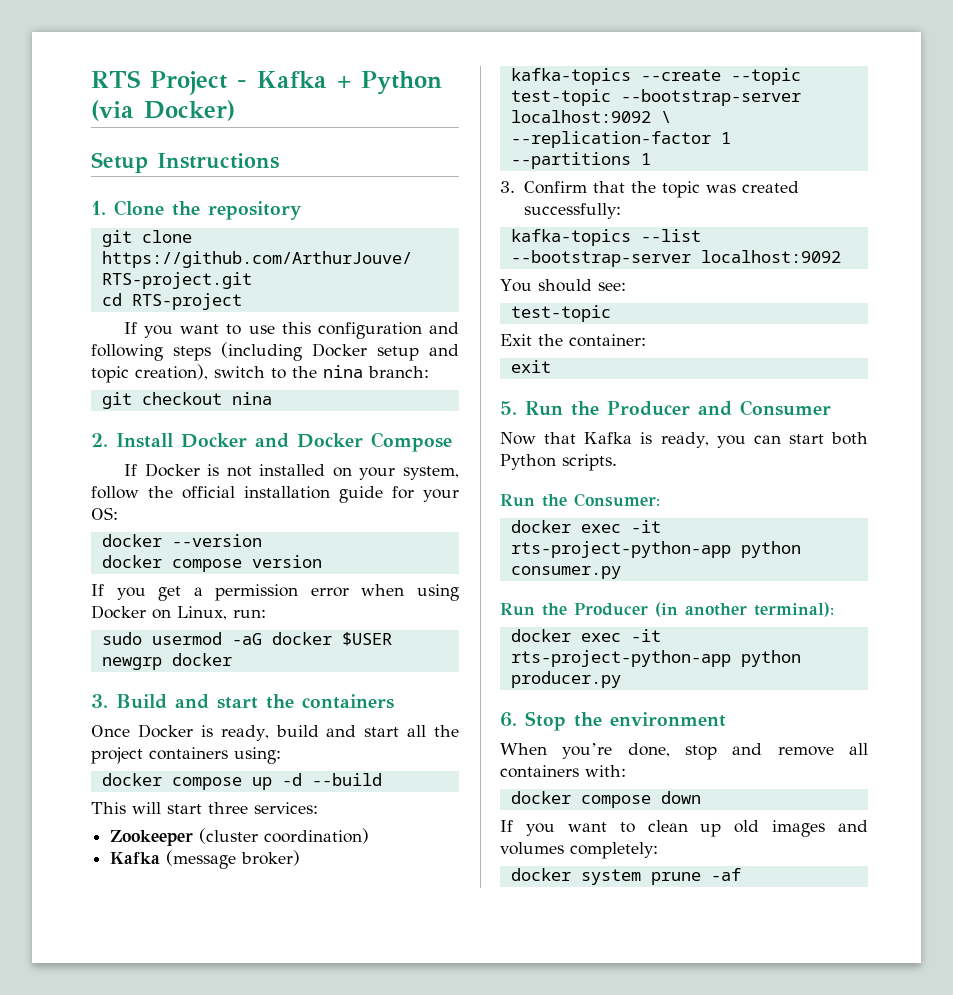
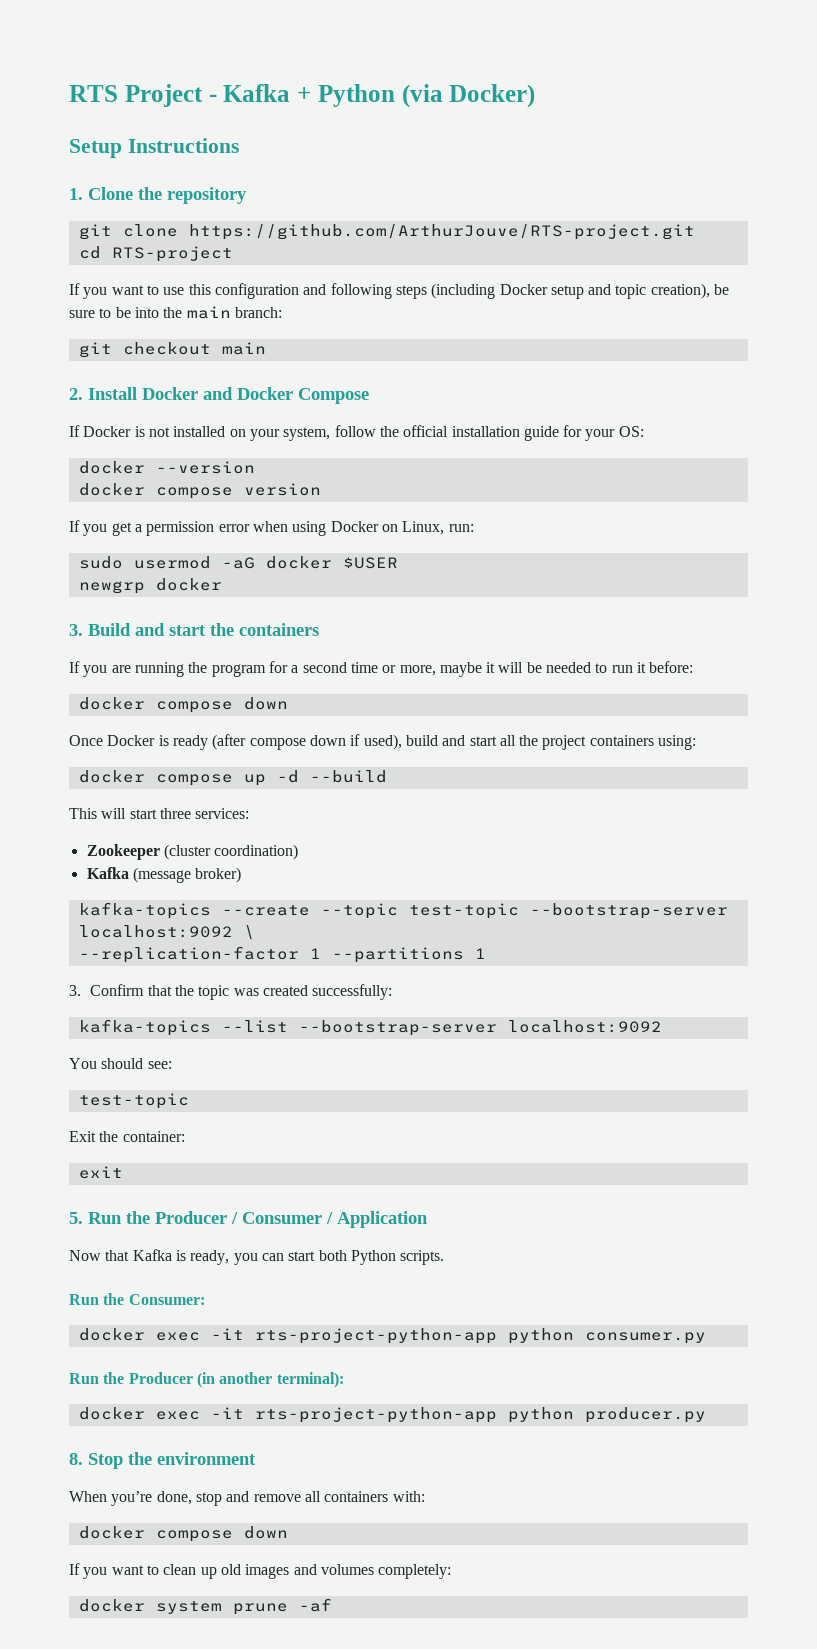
- If you want to use this configuration and following steps (including Docker setup and topic creation), switch to the nina branch:
+ If you want to use this configuration and following steps (including Docker setup and topic creation), be sure to be into the main branch:
- git checkout nina
+ git checkout main
- Once Docker is ready, build and start all the project containers using:
+ If you are running the program for a second time or more, maybe it will be needed to run it before:
+ docker compose down
+ Once Docker is ready (after compose down if used), build and start all the project containers using:
- 5. Run the Producer and Consumer
+ 5. Run the Producer / Consumer / Application
- 6. Stop the environment
+ 8. Stop the environment

